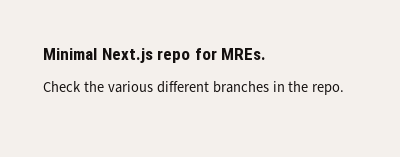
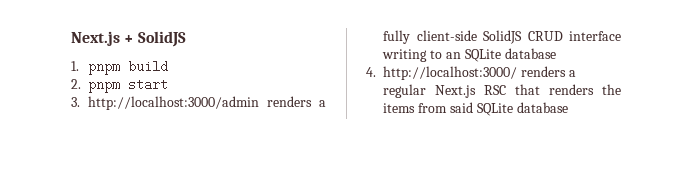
- Minimal Next.js repo for MREs.
- Check the various different branches in the repo.
+ Next.js + SolidJS
+ 1. pnpm build
+ 2. pnpm start
+ 3. http://localhost:3000/admin renders a fully client-side SolidJS CRUD interface writing to an SQLite database
+ 4. http://localhost:3000/ renders a regular Next.js RSC that renders the items from said SQLite database

